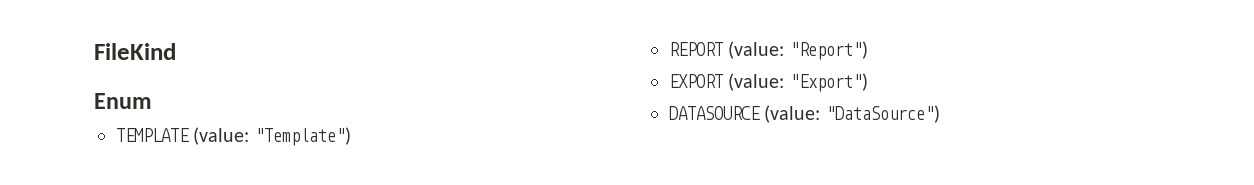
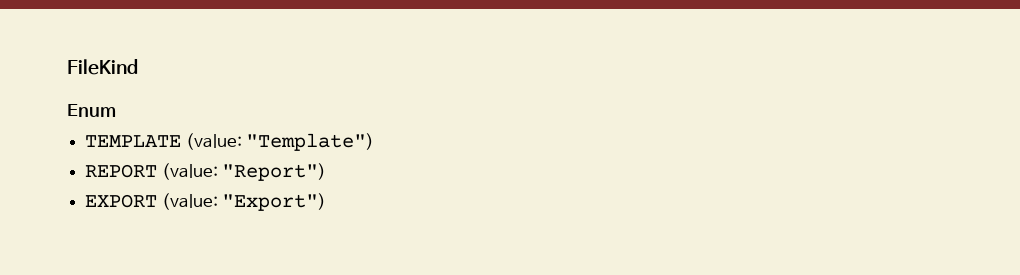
- DATASOURCE (value: "DataSource")

